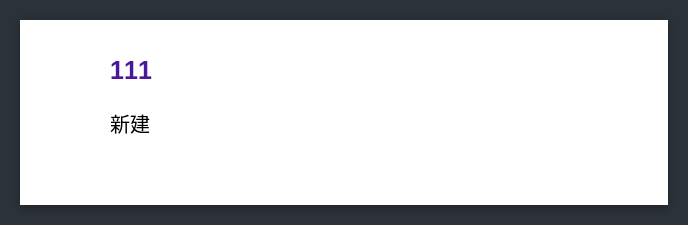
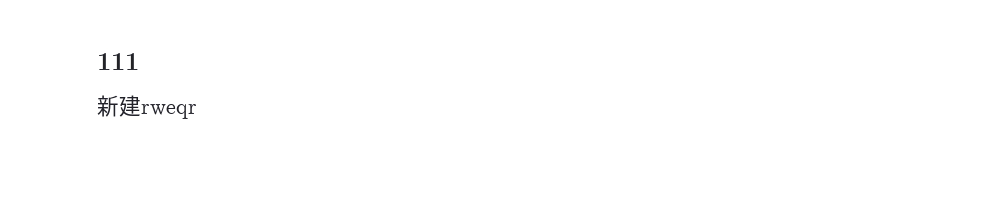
- 新建
+ 新建rweqr

